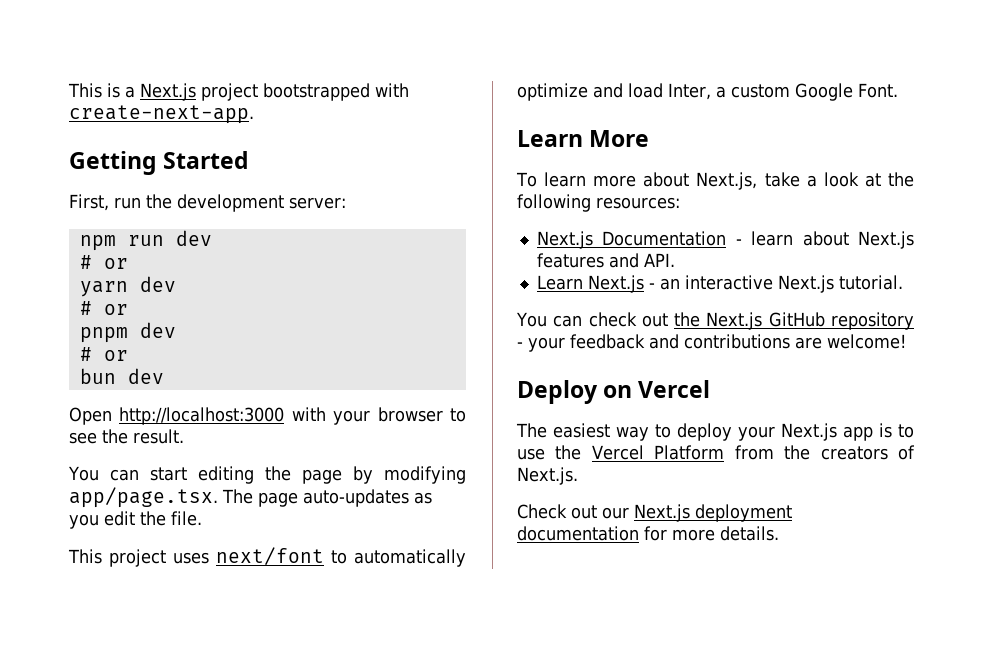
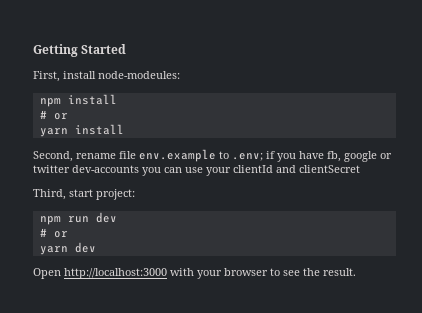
- This is a Next.js project bootstrapped with create-next-app.
  Getting Started
- First, run the development server:
+ First, install node-modeules:
+ npm install
+ # or
+ yarn install
+ Second, rename file env.example to .env; if you have fb, google or twitter dev-accounts you can use your clientId and clientSecret
+ Third, start project:
  yarn dev
- # or
- pnpm dev
- # or
- bun dev
- You can start editing the page by modifying app/page.tsx. The page auto-updates as you edit the file.
- This project uses next/font to automatically optimize and load Inter, a custom Google Font.
- Learn More
- To learn more about Next.js, take a look at the following resources:
- Next.js Documentation - learn about Next.js features and API.
- Learn Next.js - an interactive Next.js tutorial.
- You can check out the Next.js GitHub repository - your feedback and contributions are welcome!
- Deploy on Vercel
- The easiest way to deploy your Next.js app is to use the Vercel Platform from the creators of Next.js.
- Check out our Next.js deployment documentation for more details.

